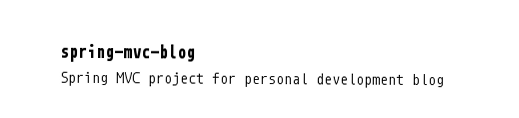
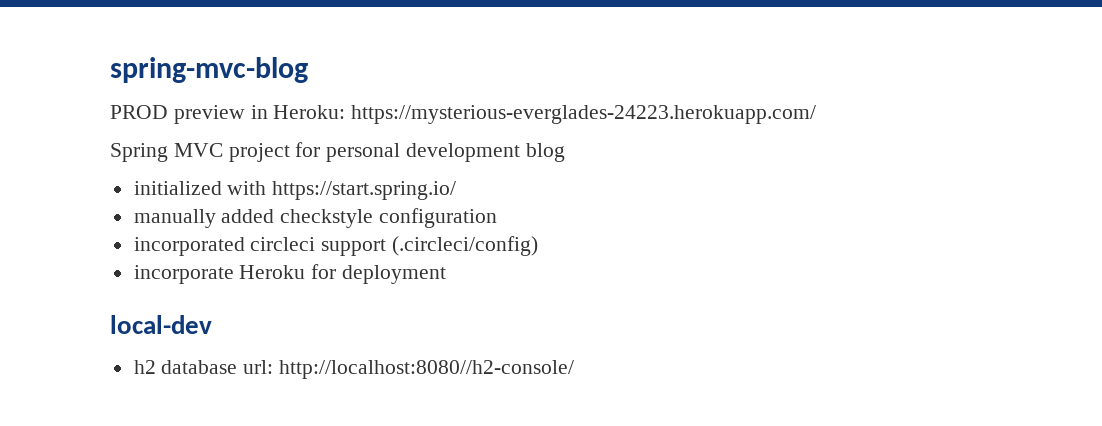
+ PROD preview in Heroku: https://mysterious-everglades-24223.herokuapp.com/
+ initialized with https://start.spring.io/
+ manually added checkstyle configuration
+ incorporated circleci support (.circleci/config)
+ incorporate Heroku for deployment
+ local-dev
+ h2 database url: http://localhost:8080//h2-console/

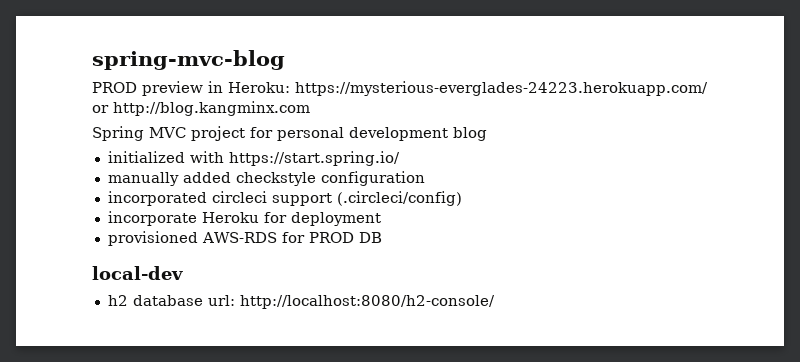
- PROD preview in Heroku: https://mysterious-everglades-24223.herokuapp.com/
+ PROD preview in Heroku: https://mysterious-everglades-24223.herokuapp.com/ or http://blog.kangminx.com
+ provisioned AWS-RDS for PROD DB
- h2 database url: http://localhost:8080//h2-console/
+ h2 database url: http://localhost:8080/h2-console/

